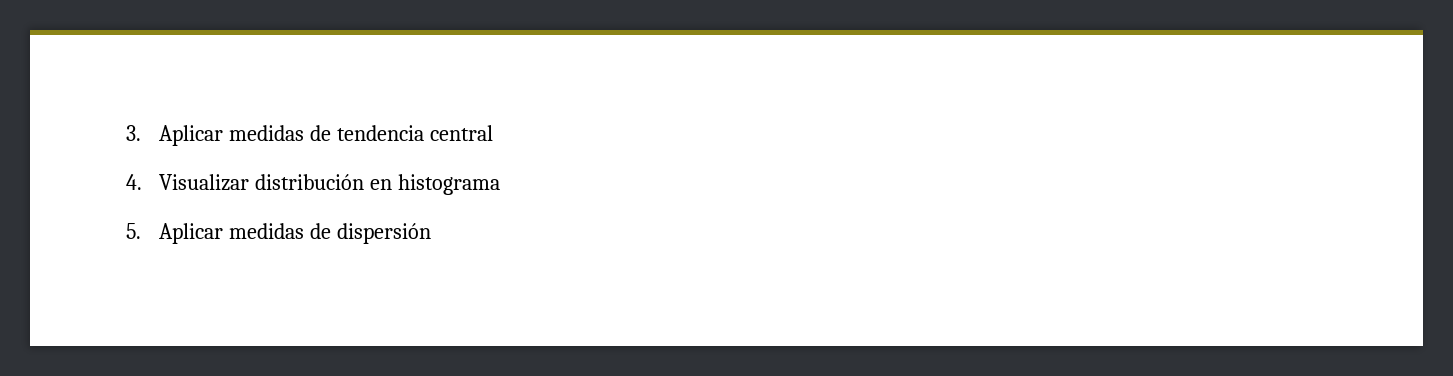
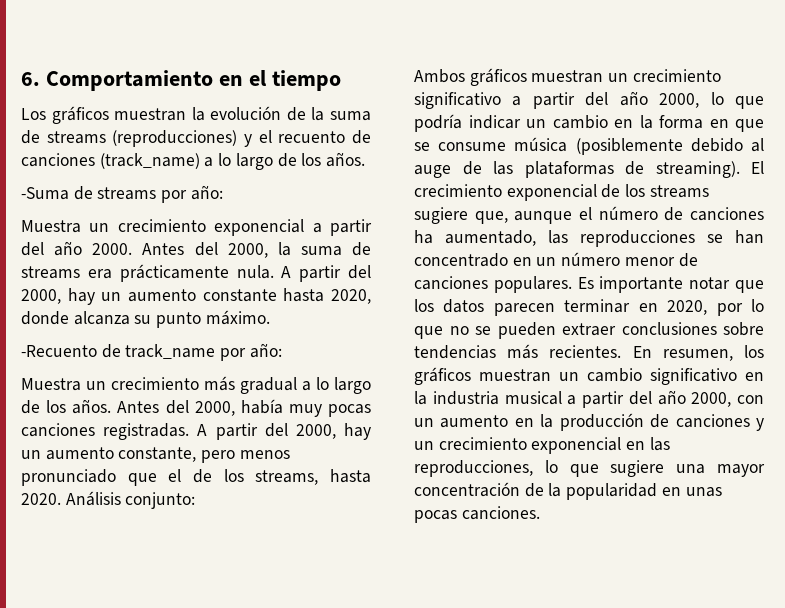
- 3. Aplicar medidas de tendencia central
- 4. Visualizar distribución en histograma
- 5. Aplicar medidas de dispersión
+ 6. Comportamiento en el tiempo
+ Los gráficos muestran la evolución de la suma de streams (reproducciones) y el recuento de canciones (track_name) a lo largo de los años.
+ -Suma de streams por año:
+ Muestra un crecimiento exponencial a partir del año 2000. Antes del 2000, la suma de streams era prácticamente nula. A partir del 2000, hay un aumento constante hasta 2020, donde alcanza su punto máximo.
+ -Recuento de track_name por año:
+ Muestra un crecimiento más gradual a lo largo de los años. Antes del 2000, había muy pocas canciones registradas. A partir del 2000, hay un aumento constante, pero menos pronunciado que el de los streams, hasta 2020. Análisis conjunto:
+ Ambos gráficos muestran un crecimiento significativo a partir del año 2000, lo que podría indicar un cambio en la forma en que se consume música (posiblemente debido al auge de las plataformas de streaming). El crecimiento exponencial de los streams sugiere que, aunque el número de canciones ha aumentado, las reproducciones se han concentrado en un número menor de canciones populares. Es importante notar que los datos parecen terminar en 2020, por lo que no se pueden extraer conclusiones sobre tendencias más recientes. En resumen, los gráficos muestran un cambio significativo en la industria musical a partir del año 2000, con un aumento en la producción de canciones y un crecimiento exponencial en las reproducciones, lo que sugiere una mayor concentración de la popularidad en unas pocas canciones.

